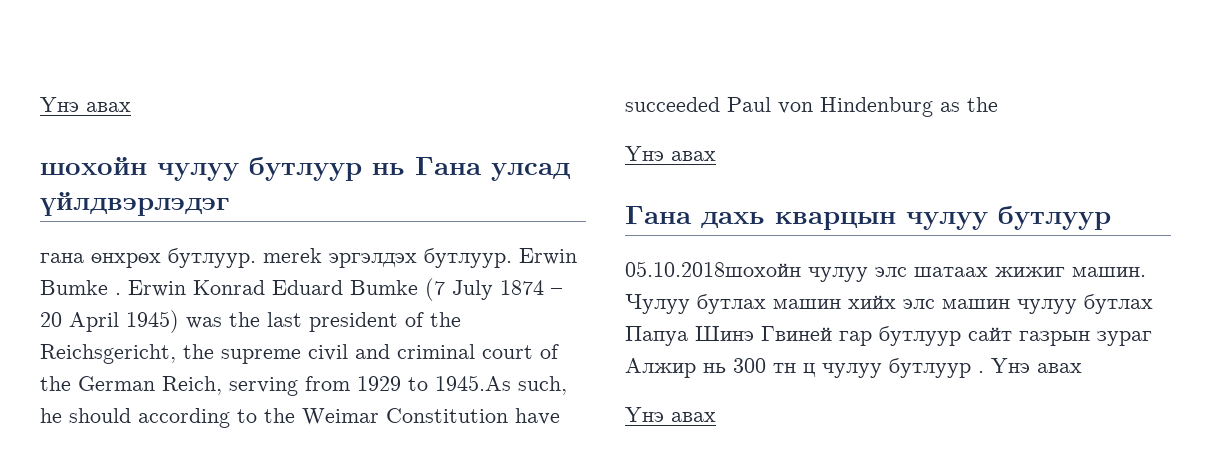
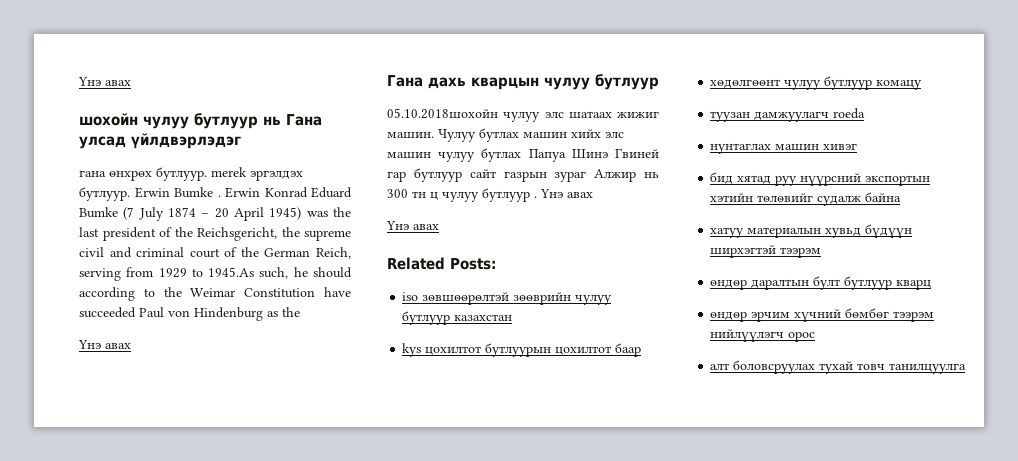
+ Related Posts:
+ iso зөвшөөрөлтэй зөөврийн чулуу бутлуур казахстан
+ kys цохилтот бутлуурын цохилтот баар
+ хөдөлгөөнт чулуу бутлуур комацу
+ туузан дамжуулагч roeda
+ нунтаглах машин хивэг
+ бид хятад руу нүүрсний экспортын хэтийн төлөвийг судалж байна
+ хатуу материалын хувьд бүдүүн ширхэгтэй тээрэм
+ өндөр даралтын булт бутлуур кварц
+ өндөр эрчим хүчний бөмбөг тээрэм нийлүүлэгч орос
+ алт боловсруулах тухай товч танилцуулга

